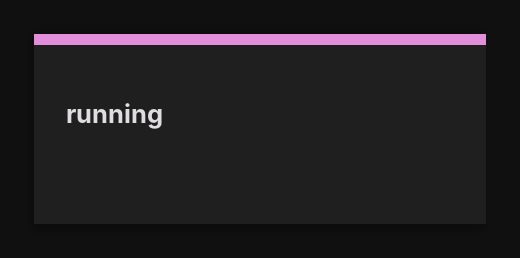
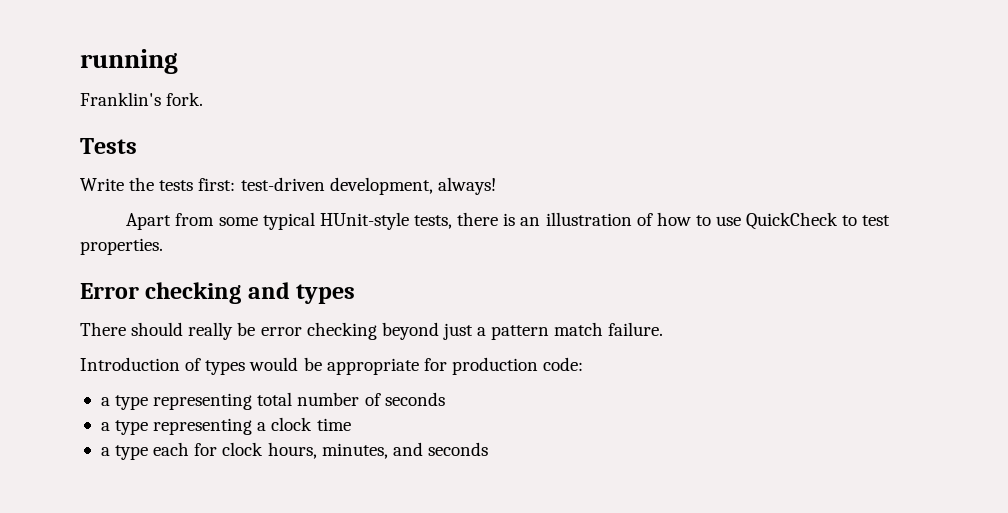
+ Franklin's fork.
+ Tests
+ Write the tests first: test-driven development, always!
+ Apart from some typical HUnit-style tests, there is an illustration of how to use QuickCheck to test properties.
+ Error checking and types
+ There should really be error checking beyond just a pattern match failure.
+ Introduction of types would be appropriate for production code:
+ a type representing total number of seconds
+ a type representing a clock time
+ a type each for clock hours, minutes, and seconds

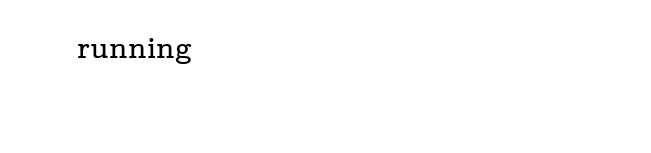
- Franklin's fork.
- Tests
- Write the tests first: test-driven development, always!
- Apart from some typical HUnit-style tests, there is an illustration of how to use QuickCheck to test properties.
- Error checking and types
- There should really be error checking beyond just a pattern match failure.
- Introduction of types would be appropriate for production code:
- a type representing total number of seconds
- a type representing a clock time
- a type each for clock hours, minutes, and seconds

